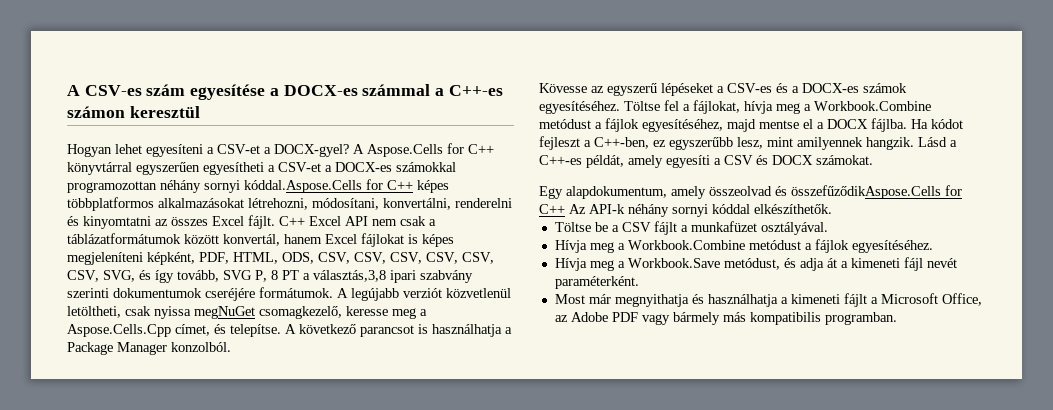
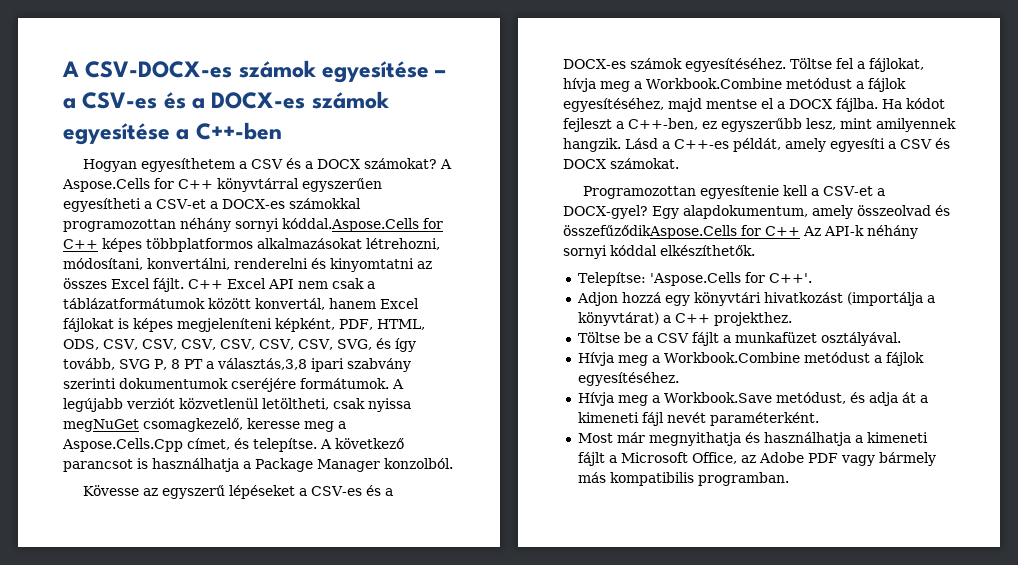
- A CSV-es szám egyesítése a DOCX-es számmal a C++-es számon keresztül
- Hogyan lehet egyesíteni a CSV-et a DOCX-gyel?
+ A CSV-DOCX-es számok egyesítése – a CSV-es és a DOCX-es számok egyesítése a C++-ben
+ Hogyan egyesíthetem a CSV és a DOCX számokat?
+ Programozottan egyesítenie kell a CSV-et a DOCX-gyel?
+ Telepítse: 'Aspose.Cells for C++'.
+ Adjon hozzá egy könyvtári hivatkozást (importálja a könyvtárat) a C++ projekthez.

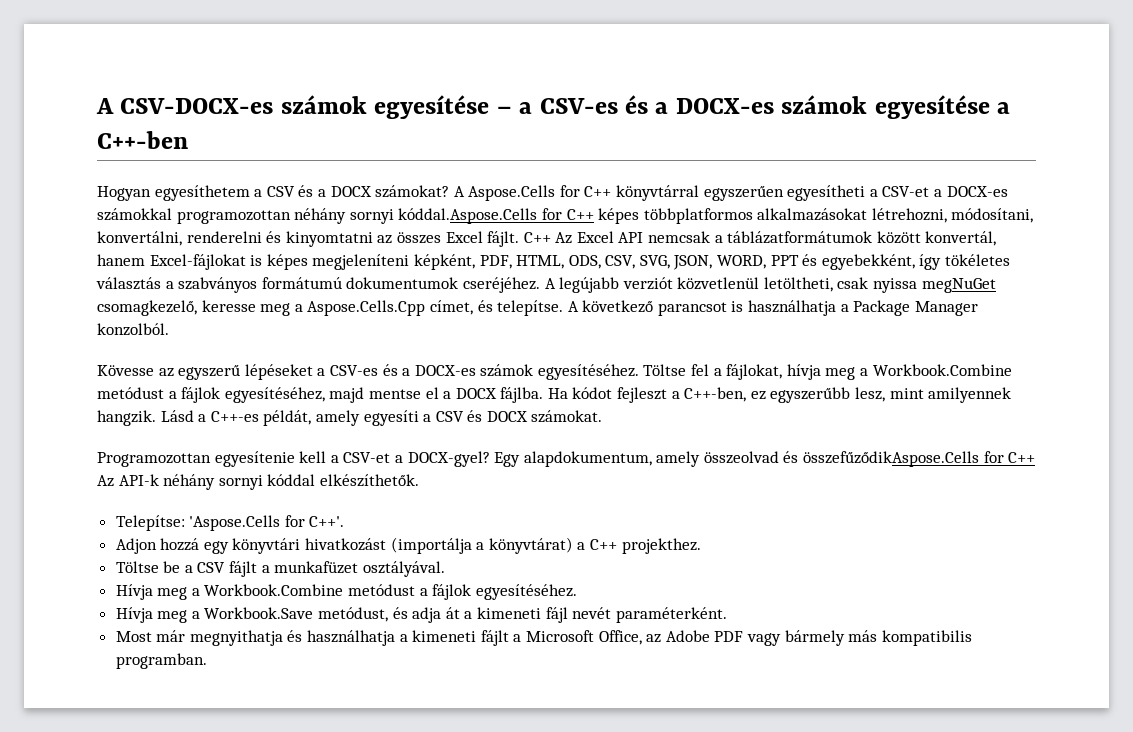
- C++ Excel API nem csak a táblázatformátumok között konvertál, hanem Excel fájlokat is képes megjeleníteni képként, PDF, HTML, ODS, CSV, CSV, CSV, CSV, CSV, CSV, SVG, és így tovább, SVG P, 8 PT a választás,3,8 ipari szabvány szerinti dokumentumok cseréjére formátumok.
+ C++ Az Excel API nemcsak a táblázatformátumok között konvertál, hanem Excel-fájlokat is képes megjeleníteni képként, PDF, HTML, ODS, CSV, SVG, JSON, WORD, PPT és egyebekként, így tökéletes választás a szabványos formátumú dokumentumok cseréjéhez.

